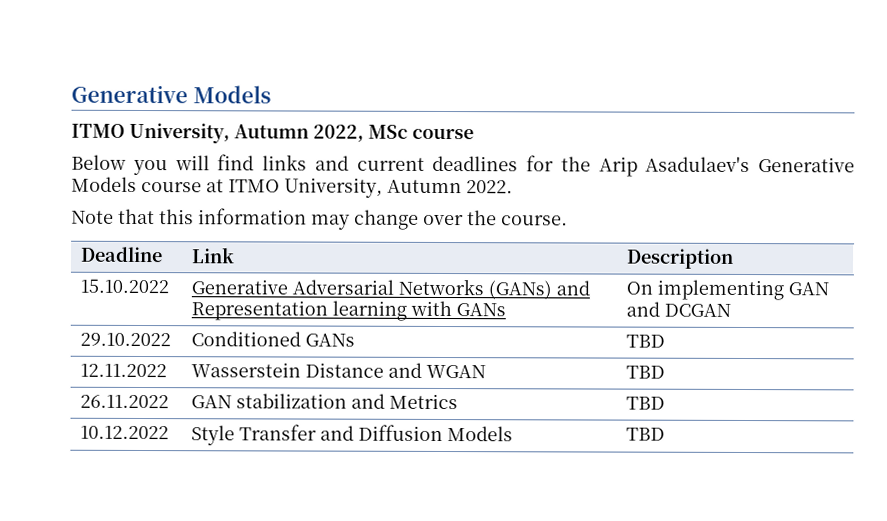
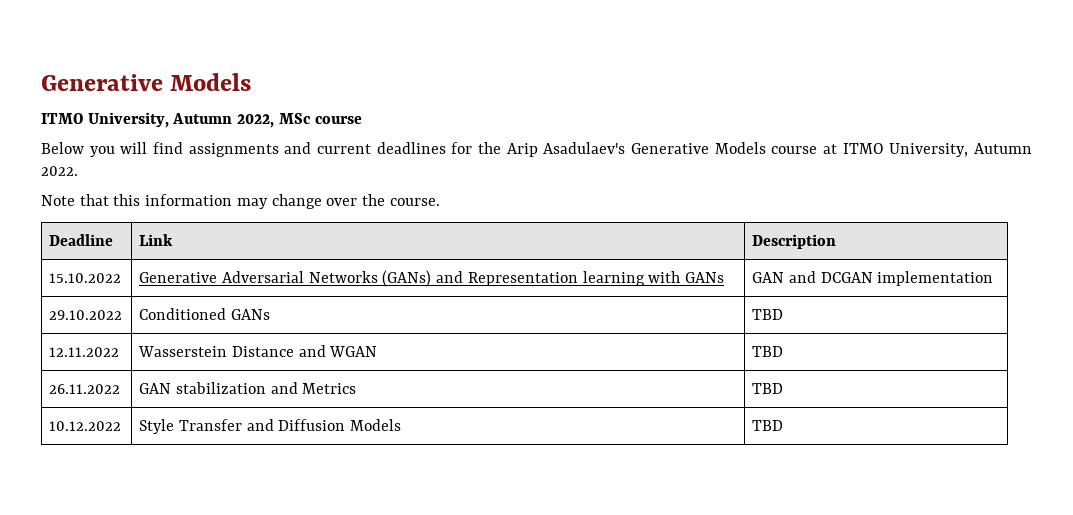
- Below you will find links and current deadlines for the Arip Asadulaev's Generative Models course at ITMO University, Autumn 2022.
+ Below you will find assignments and current deadlines for the Arip Asadulaev's Generative Models course at ITMO University, Autumn 2022.
- 15.10.2022 | Generative Adversarial Networks (GANs) and Representation learning with GANs | On implementing GAN and DCGAN
+ 15.10.2022 | Generative Adversarial Networks (GANs) and Representation learning with GANs | GAN and DCGAN implementation

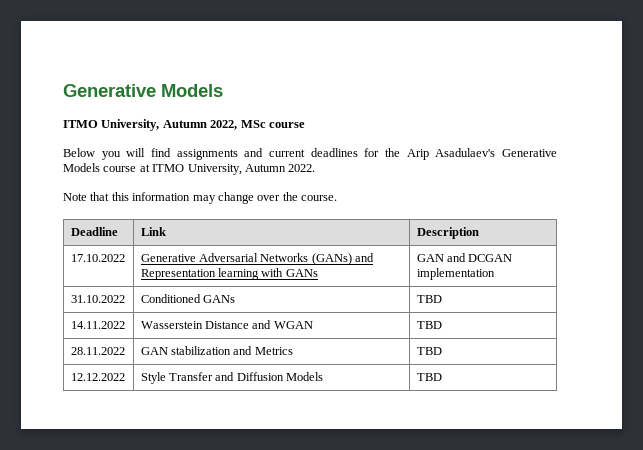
- 15.10.2022 | Generative Adversarial Networks (GANs) and Representation learning with GANs | GAN and DCGAN implementation
+ 17.10.2022 | Generative Adversarial Networks (GANs) and Representation learning with GANs | GAN and DCGAN implementation
- 29.10.2022 | Conditioned GANs | TBD
+ 31.10.2022 | Conditioned GANs | TBD
- 12.11.2022 | Wasserstein Distance and WGAN | TBD
+ 14.11.2022 | Wasserstein Distance and WGAN | TBD
- 26.11.2022 | GAN stabilization and Metrics | TBD
+ 28.11.2022 | GAN stabilization and Metrics | TBD
- 10.12.2022 | Style Transfer and Diffusion Models | TBD
+ 12.12.2022 | Style Transfer and Diffusion Models | TBD

